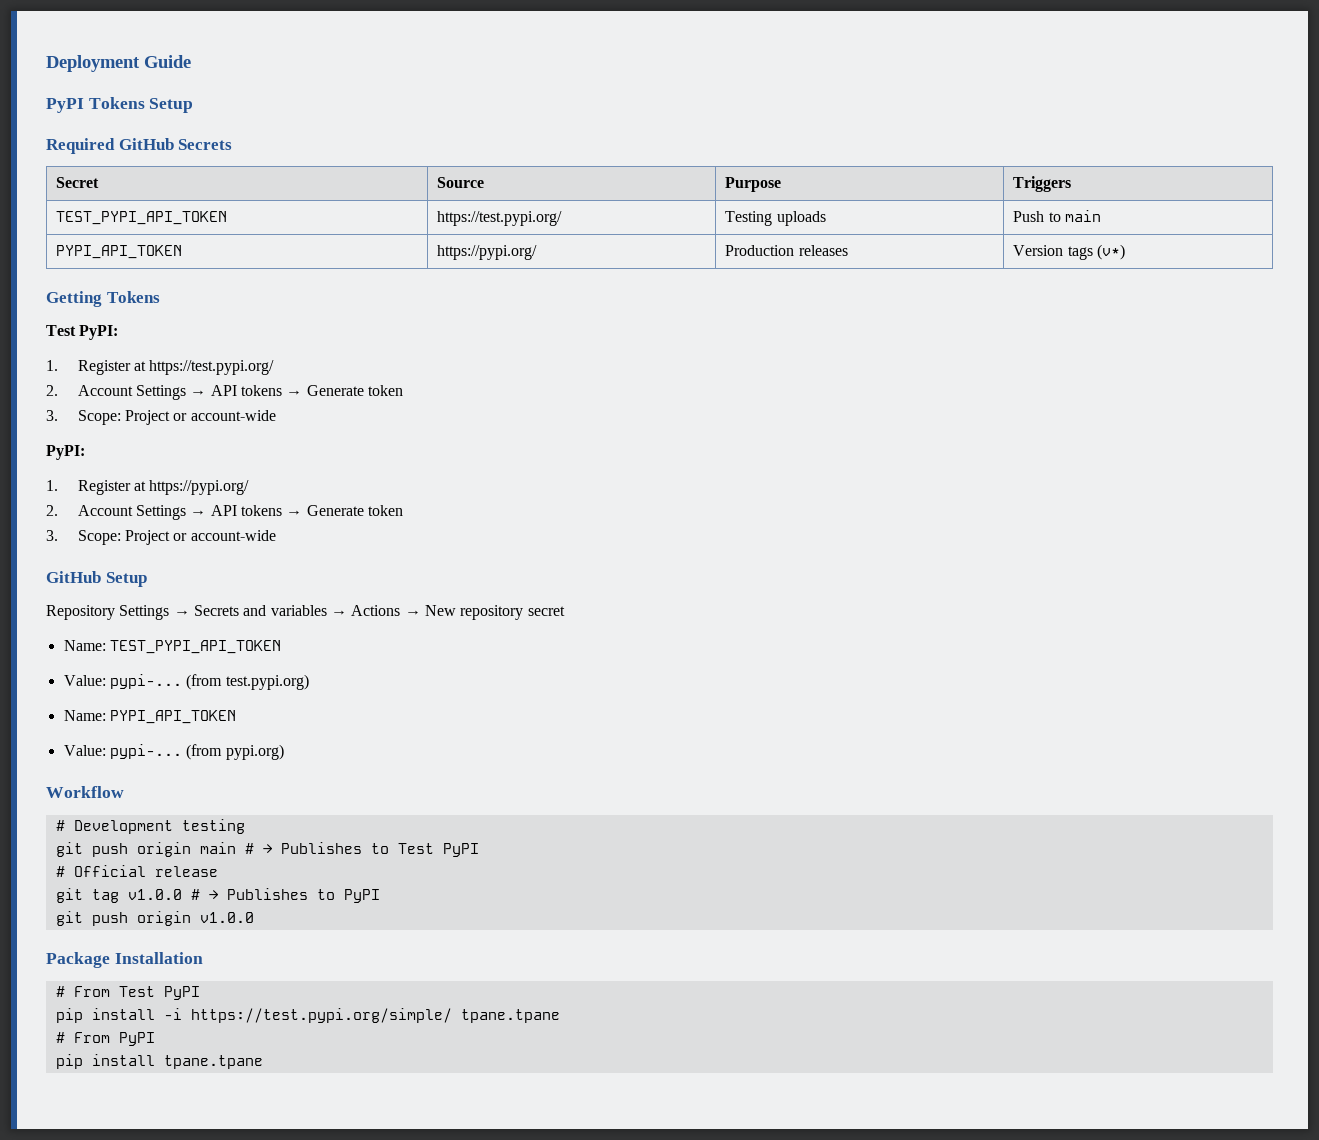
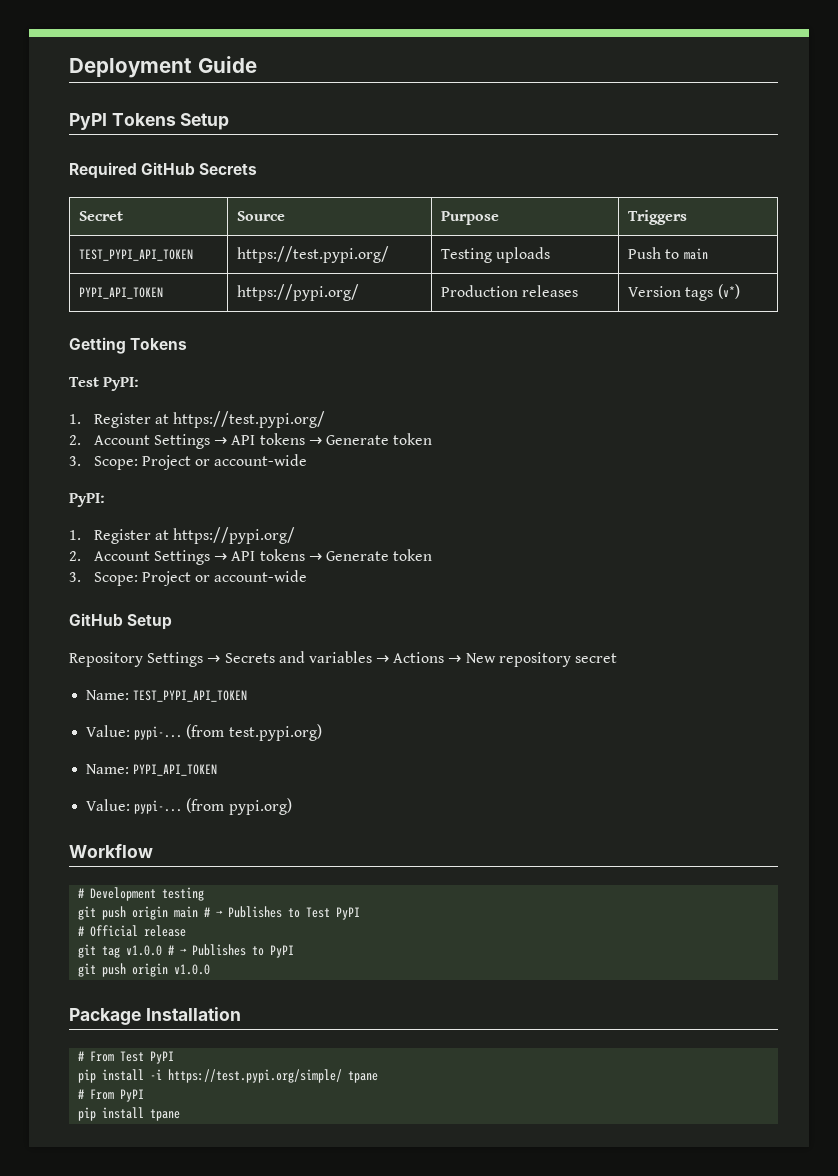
- pip install -i https://test.pypi.org/simple/ tpane.tpane
+ pip install -i https://test.pypi.org/simple/ tpane
- pip install tpane.tpane
+ pip install tpane

